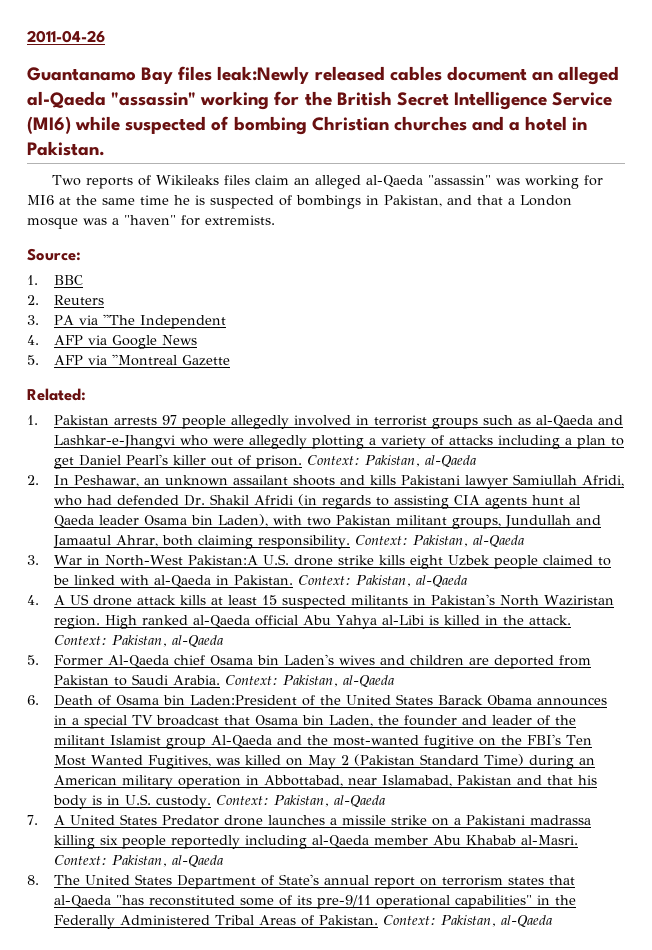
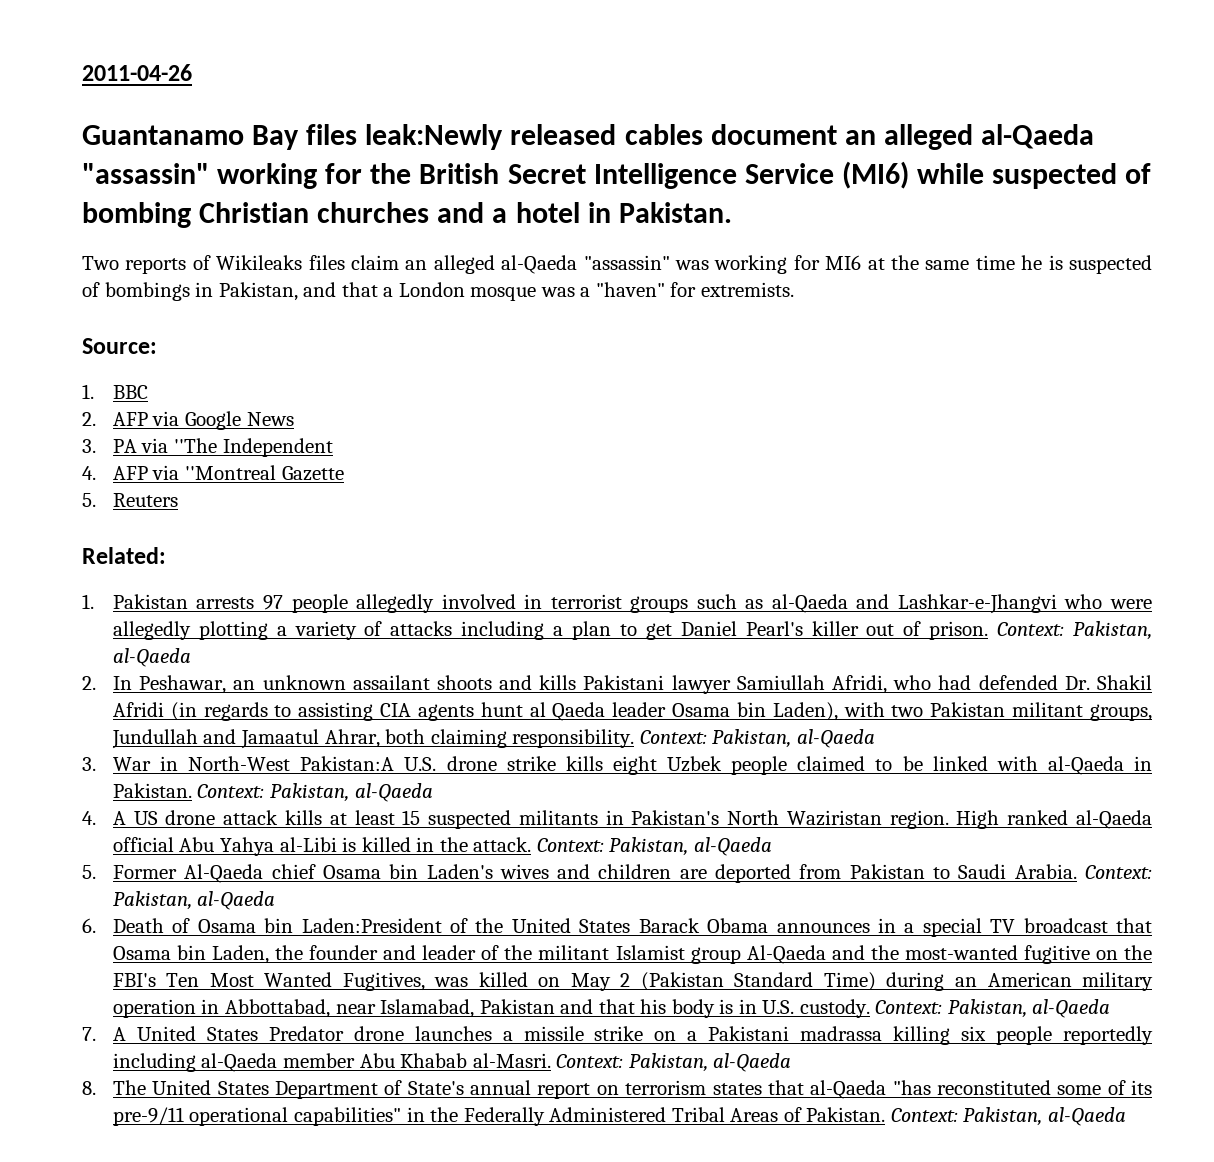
- 2. Reuters
+ 2. AFP via Google News
- 4. AFP via Google News
- 5. AFP via ''Montreal Gazette
+ 4. AFP via ''Montreal Gazette
+ 5. Reuters

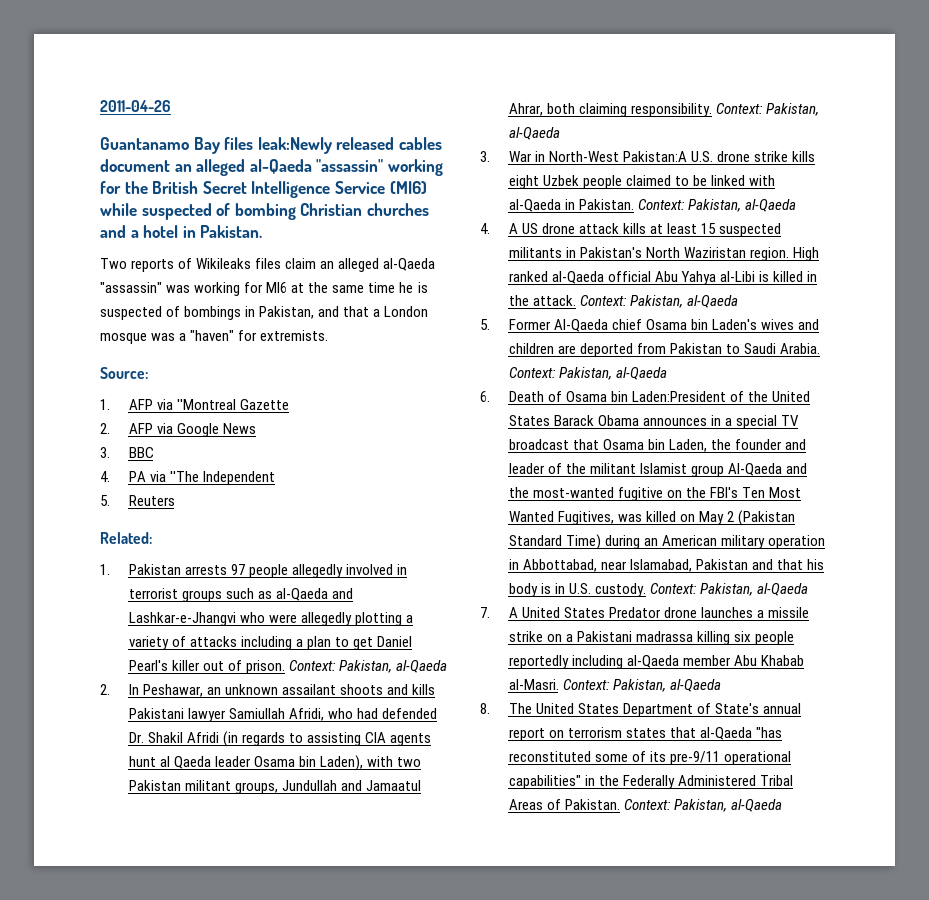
- 1. BBC
+ 1. AFP via ''Montreal Gazette
- 3. PA via ''The Independent
+ 3. BBC
+ 4. PA via ''The Independent
- 4. AFP via ''Montreal Gazette

